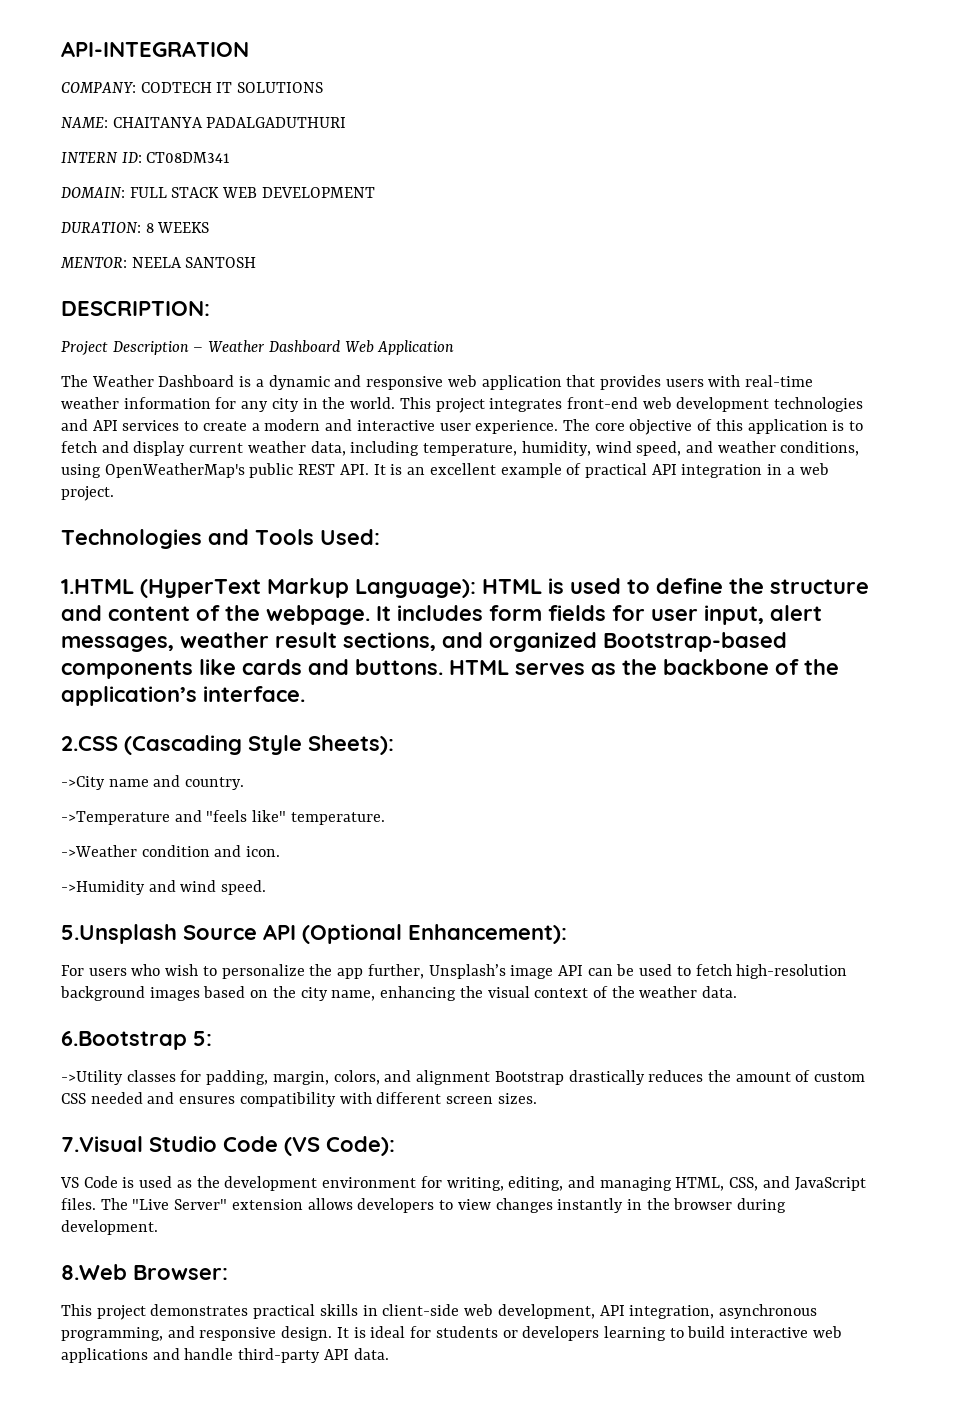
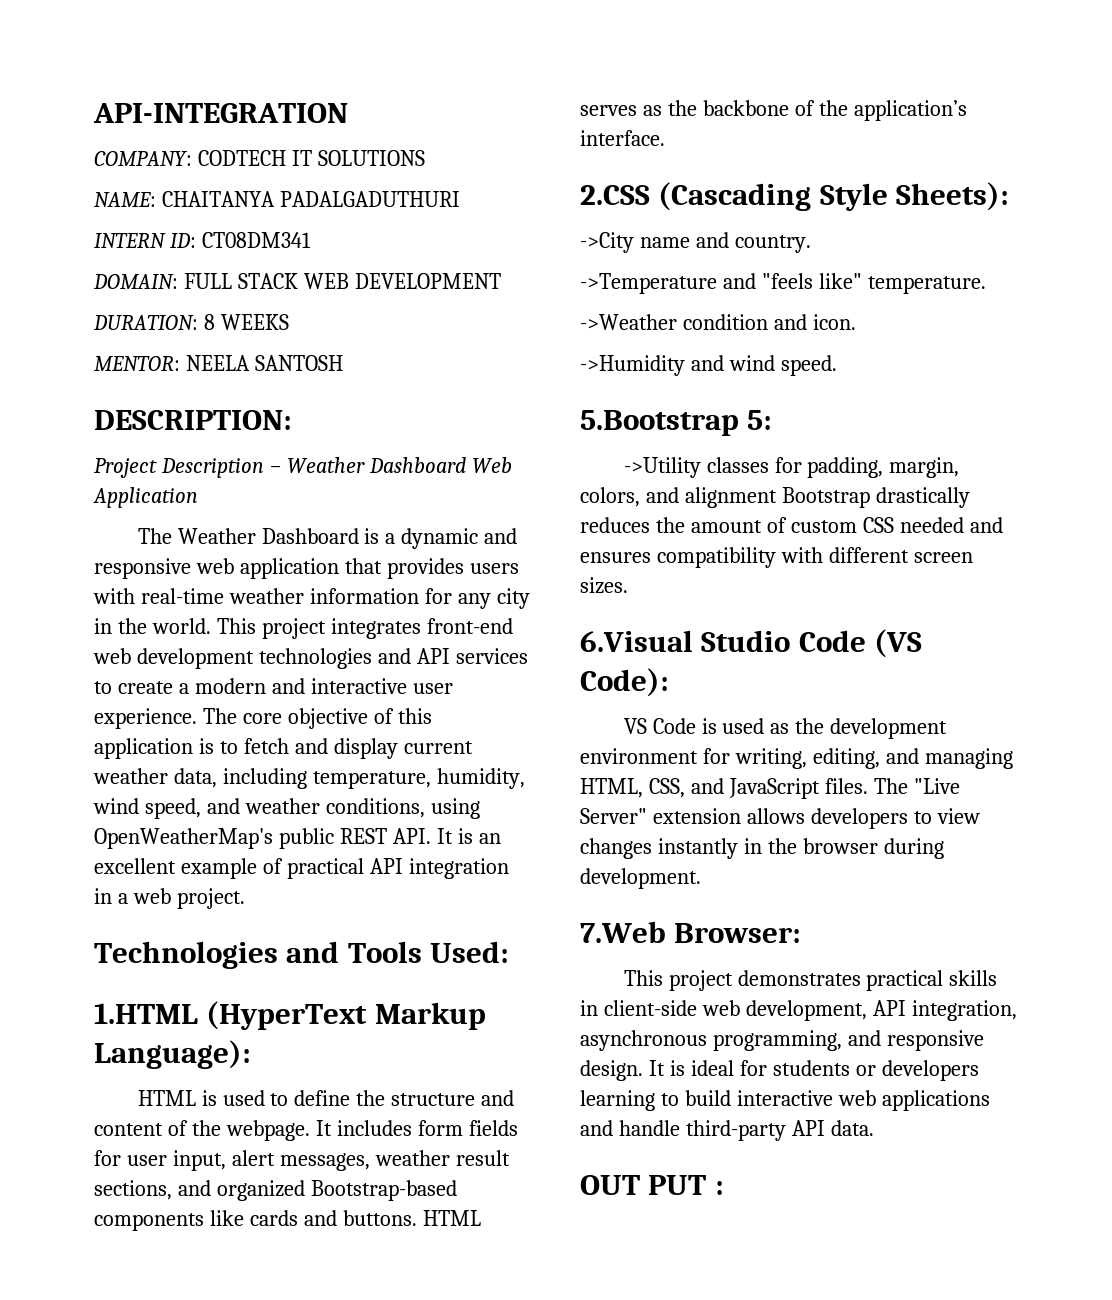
- 1.HTML (HyperText Markup Language): HTML is used to define the structure and content of the webpage.
+ 1.HTML (HyperText Markup Language):
+ HTML is used to define the structure and content of the webpage.
- 5.Unsplash Source API (Optional Enhancement):
- For users who wish to personalize the app further, Unsplash’s image API can be used to fetch high-resolution background images based on the city name, enhancing the visual context of the weather data.
- 6.Bootstrap 5:
+ 5.Bootstrap 5:
- 7.Visual Studio Code (VS Code):
+ 6.Visual Studio Code (VS Code):
- 8.Web Browser:
+ 7.Web Browser:
+ OUT PUT :

